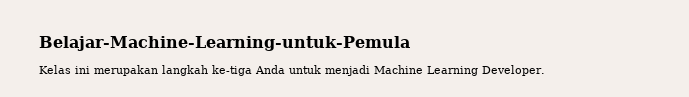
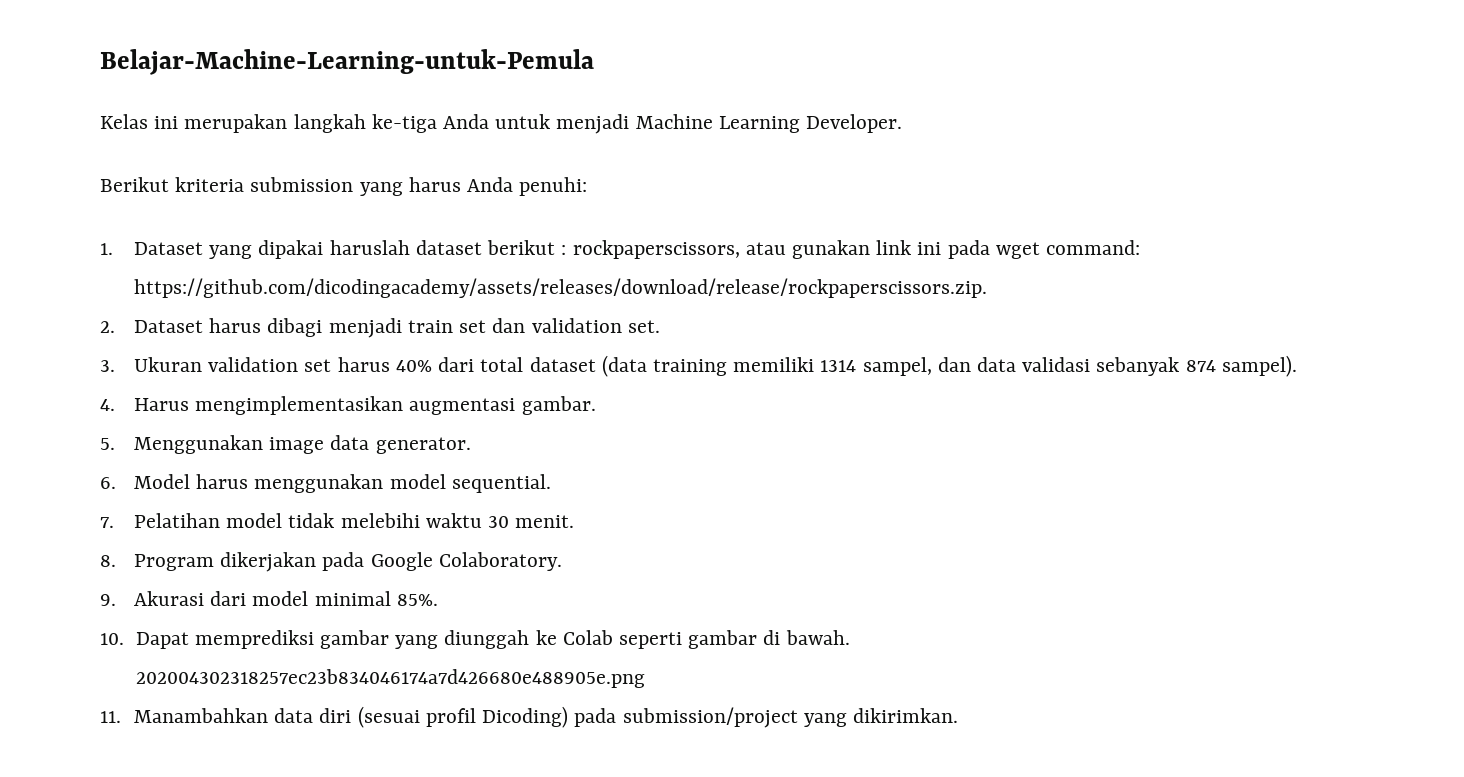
+ Berikut kriteria submission yang harus Anda penuhi:
+ 1. Dataset yang dipakai haruslah dataset berikut : rockpaperscissors, atau gunakan link ini pada wget command: https://github.com/dicodingacademy/assets/releases/download/release/rockpaperscissors.zip.
+ 2. Dataset harus dibagi menjadi train set dan validation set.
+ 3. Ukuran validation set harus 40% dari total dataset (data training memiliki 1314 sampel, dan data validasi sebanyak 874 sampel).
+ 4. Harus mengimplementasikan augmentasi gambar.
+ 5. Menggunakan image data generator.
+ 6. Model harus menggunakan model sequential.
+ 7. Pelatihan model tidak melebihi waktu 30 menit.
+ 8. Program dikerjakan pada Google Colaboratory.
+ 9. Akurasi dari model minimal 85%.
+ 10. Dapat memprediksi gambar yang diunggah ke Colab seperti gambar di bawah. 202004302318257ec23b834046174a7d426680e488905e.png
+ 11. Manambahkan data diri (sesuai profil Dicoding) pada submission/project yang dikirimkan.

